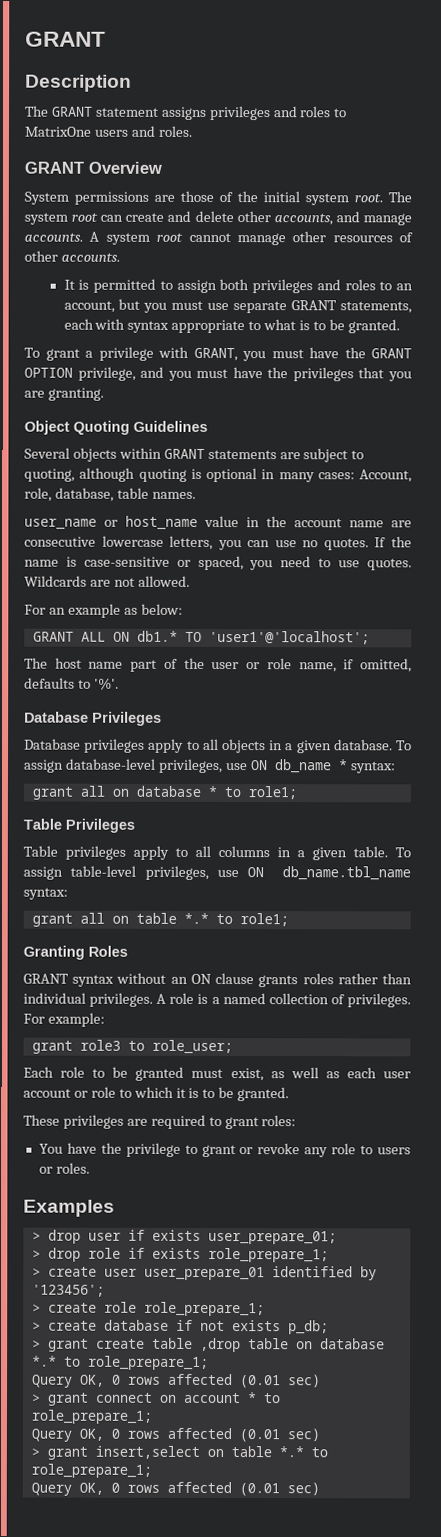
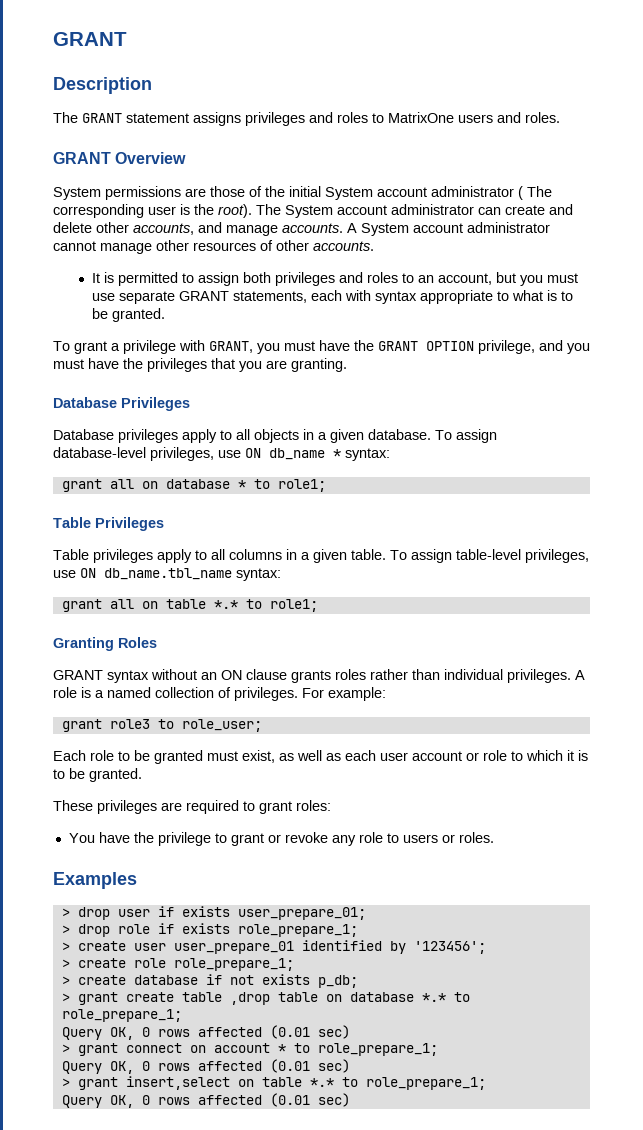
- System permissions are those of the initial system root. The system root can create and delete other accounts, and manage accounts.
+ System permissions are those of the initial System account administrator ( The corresponding user is the root). The System account administrator can create and delete other accounts, and manage accounts.
- A system root cannot manage other resources of other accounts.
+ A System account administrator cannot manage other resources of other accounts.
- Object Quoting Guidelines
- Several objects within GRANT statements are subject to quoting, although quoting is optional in many cases: Account, role, database, table names.
- user_name or host_name value in the account name are consecutive lowercase letters, you can use no quotes. If the name is case-sensitive or spaced, you need to use quotes. Wildcards are not allowed.
- For an example as below:
- GRANT ALL ON db1.* TO 'user1'@'localhost';
- The host name part of the user or role name, if omitted, defaults to '%'.

